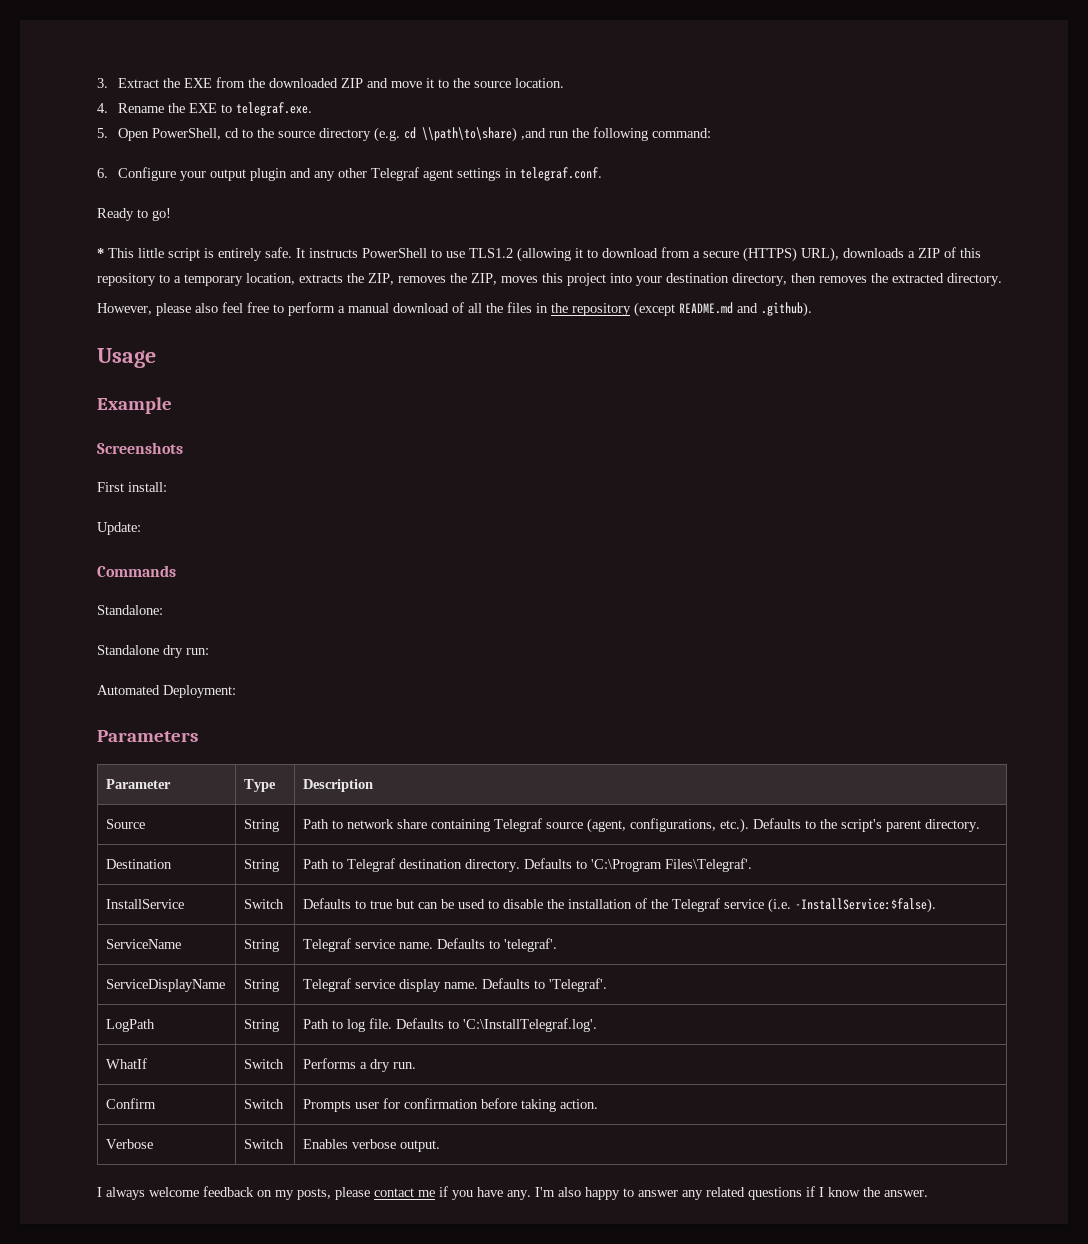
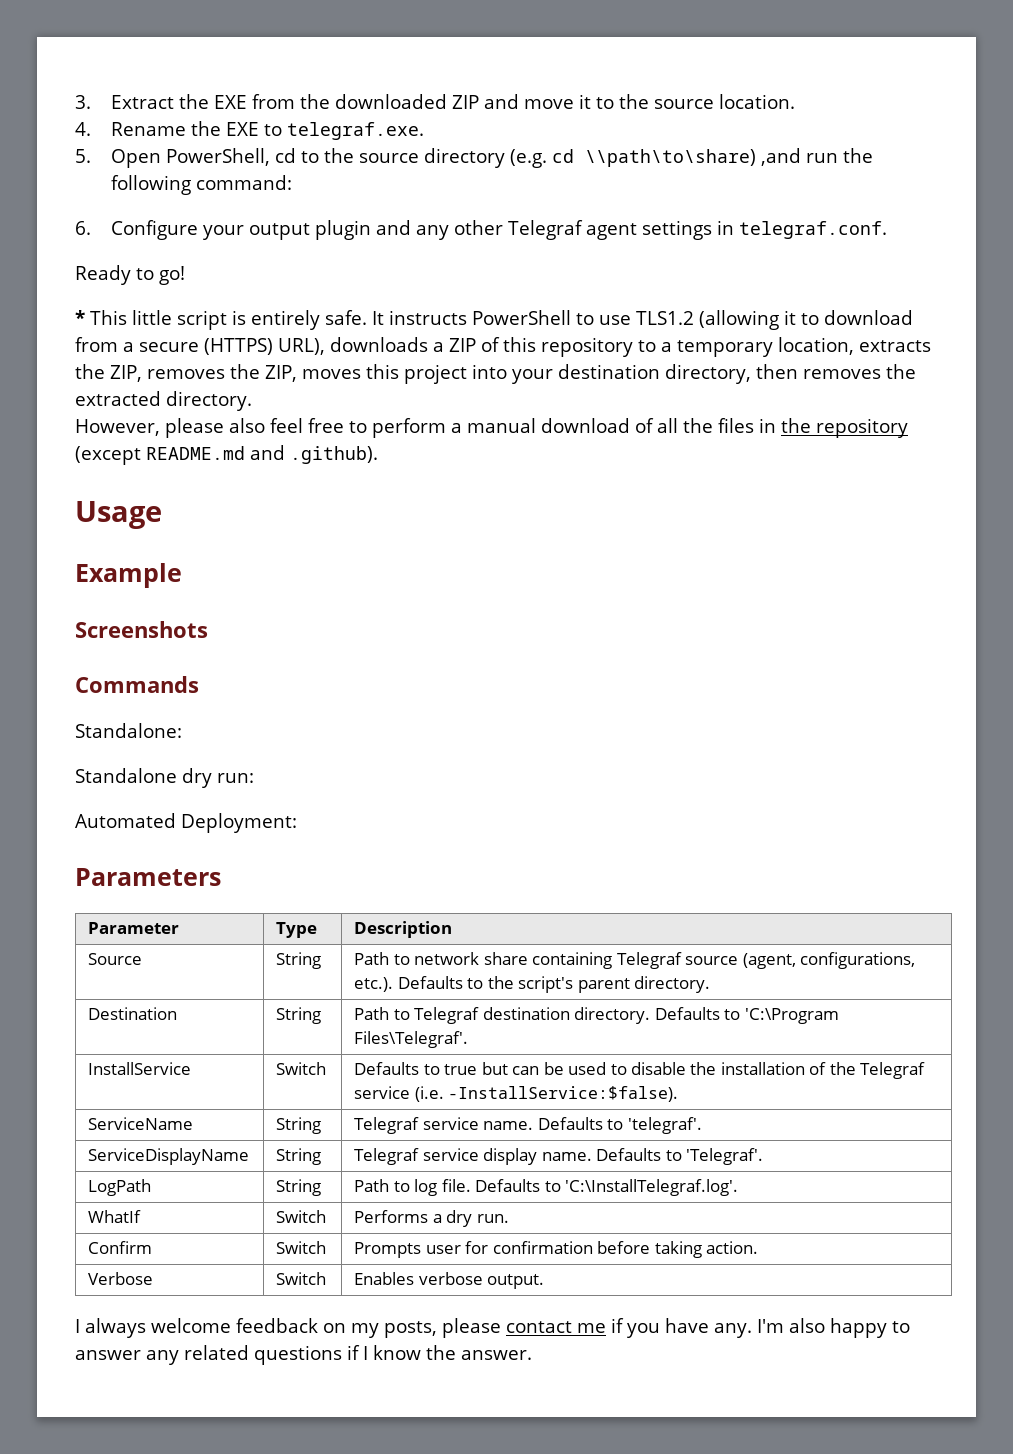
- First install:
- Update:

